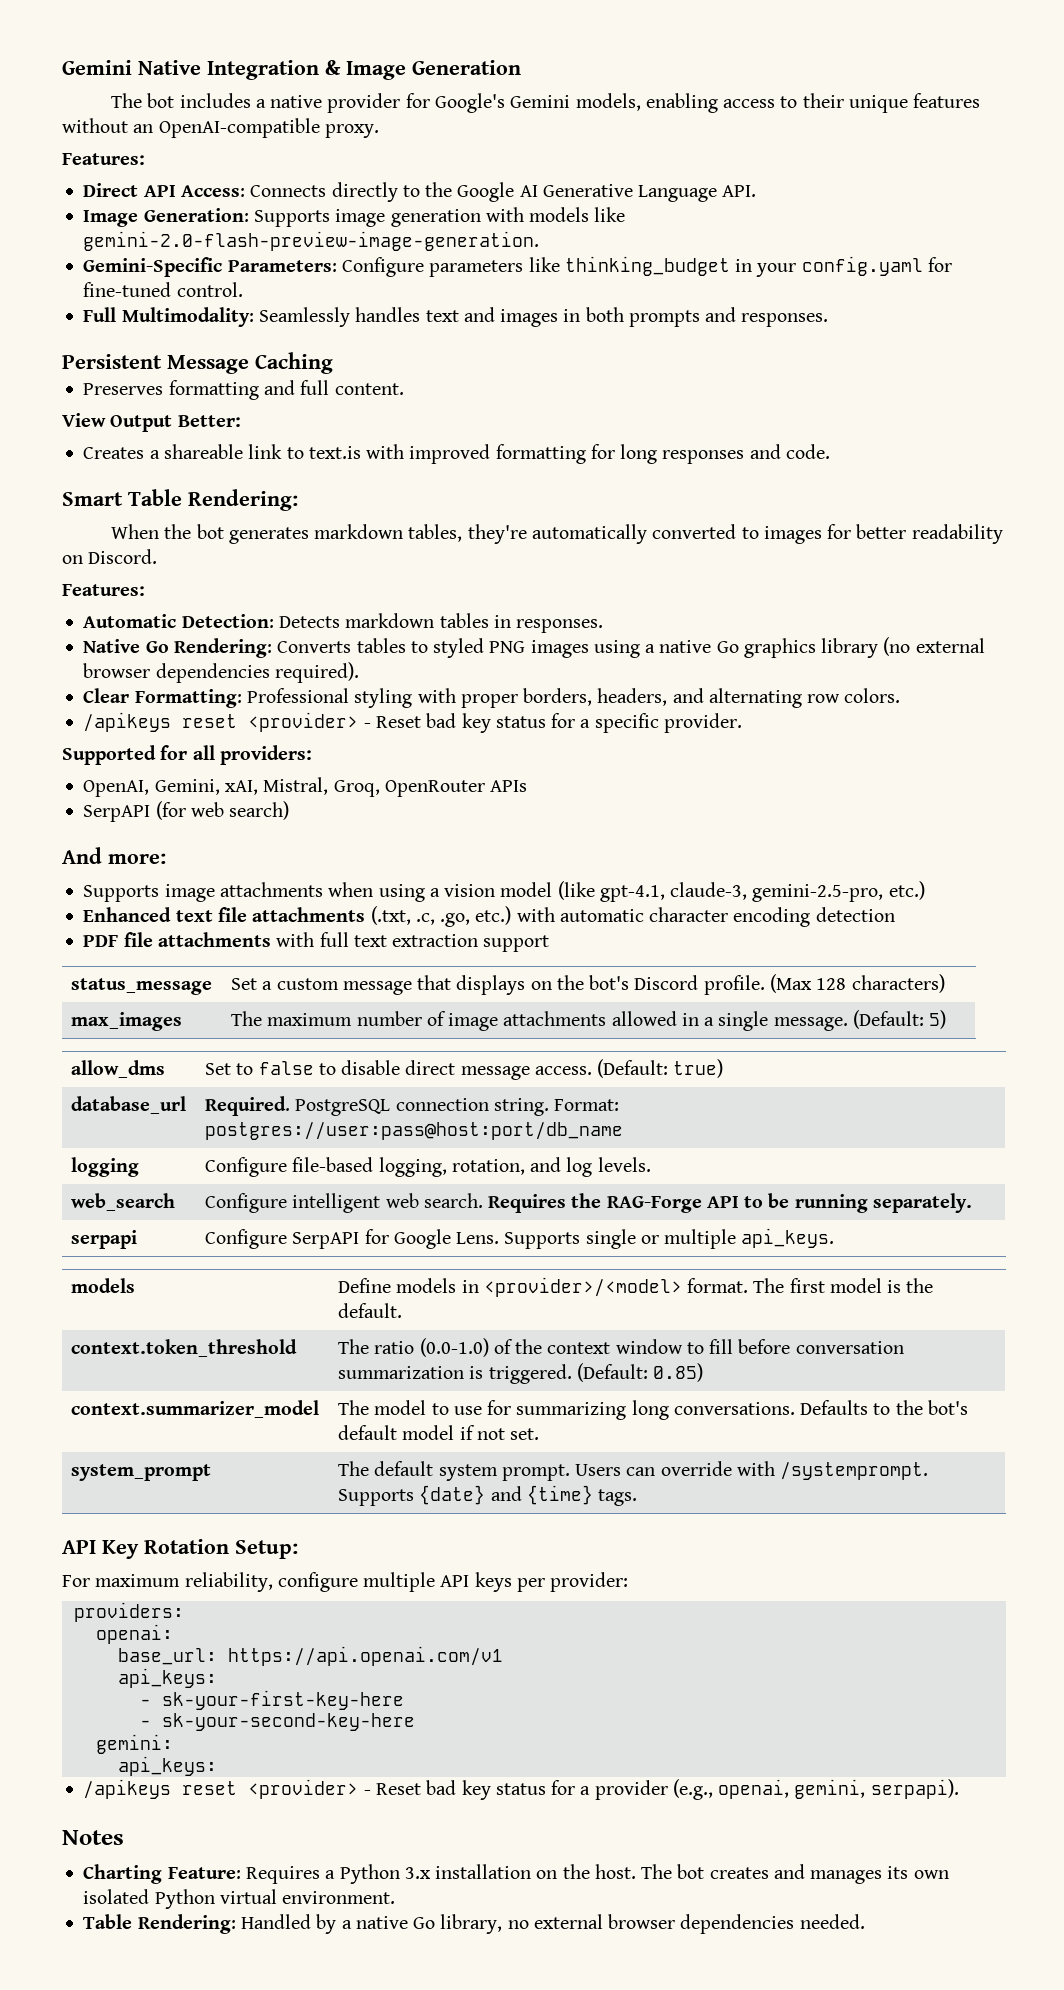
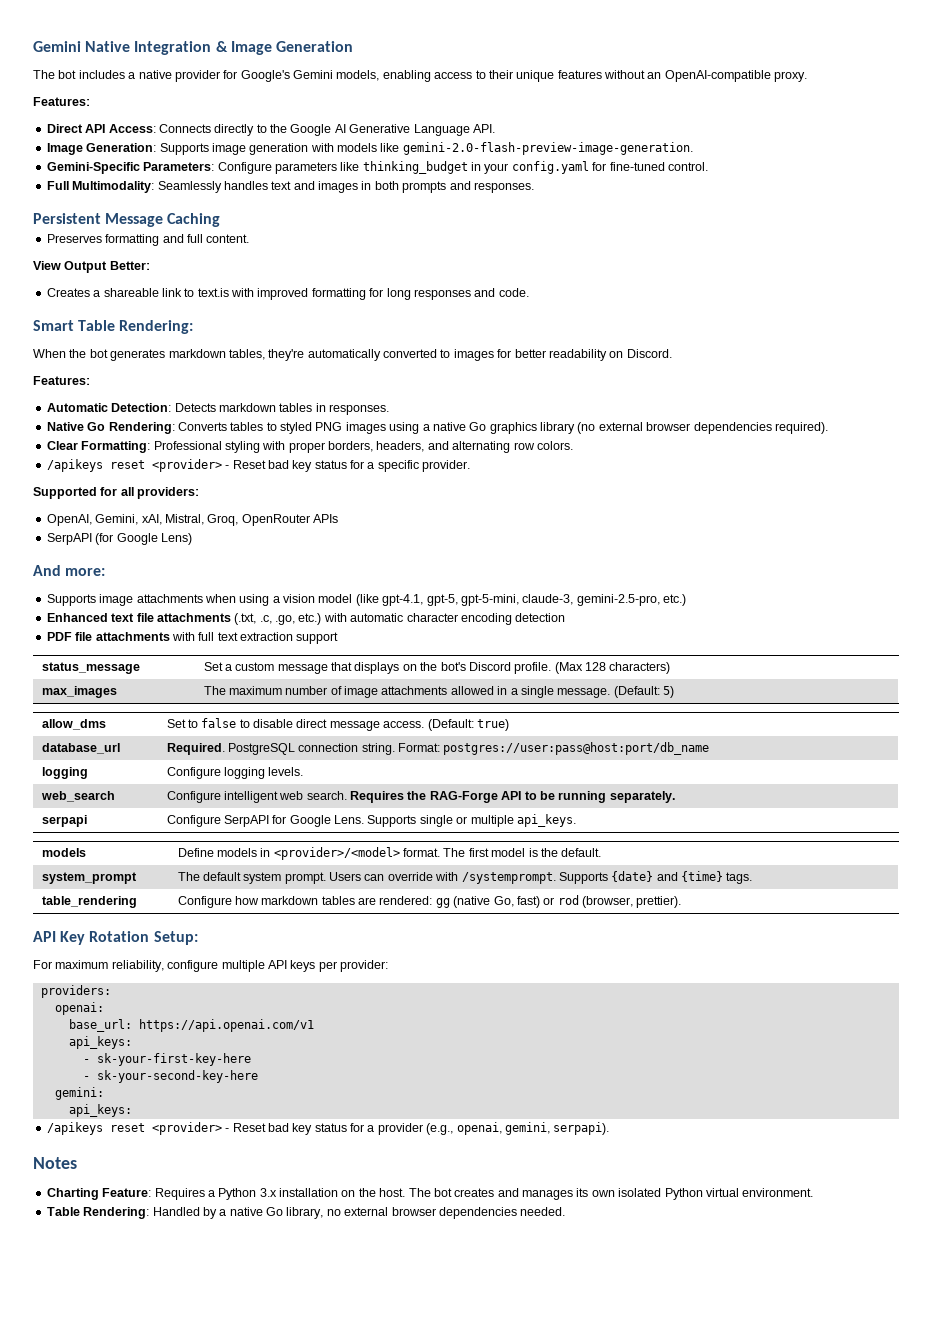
- SerpAPI (for web search)
+ SerpAPI (for Google Lens)
- Supports image attachments when using a vision model (like gpt-4.1, claude-3, gemini-2.5-pro, etc.)
+ Supports image attachments when using a vision model (like gpt-4.1, gpt-5, gpt-5-mini, claude-3, gemini-2.5-pro, etc.)
- logging | Configure file-based logging, rotation, and log levels.
+ logging | Configure logging levels.
- context.token_threshold | The ratio (0.0-1.0) of the context window to fill before conversation summarization is triggered. (Default: 0.85)
- context.summarizer_model | The model to use for summarizing long conversations. Defaults to the bot's default model if not set.
+ table_rendering | Configure how markdown tables are rendered: gg (native Go, fast) or rod (browser, prettier).

